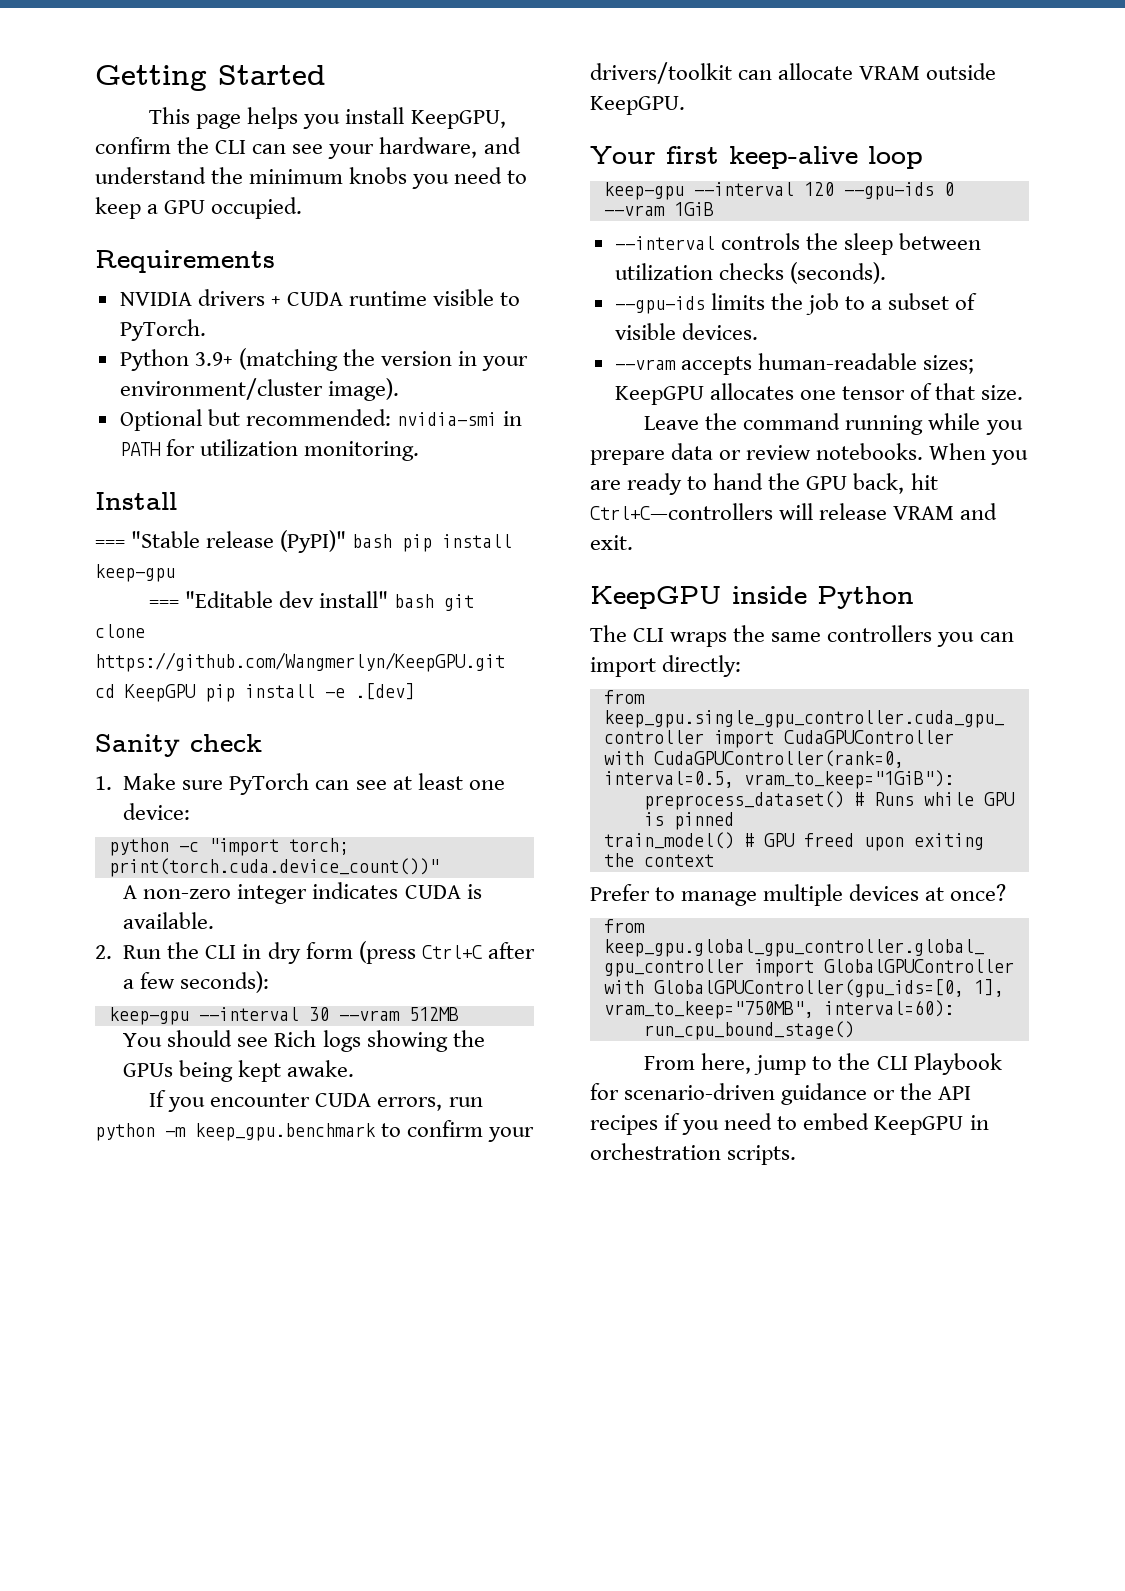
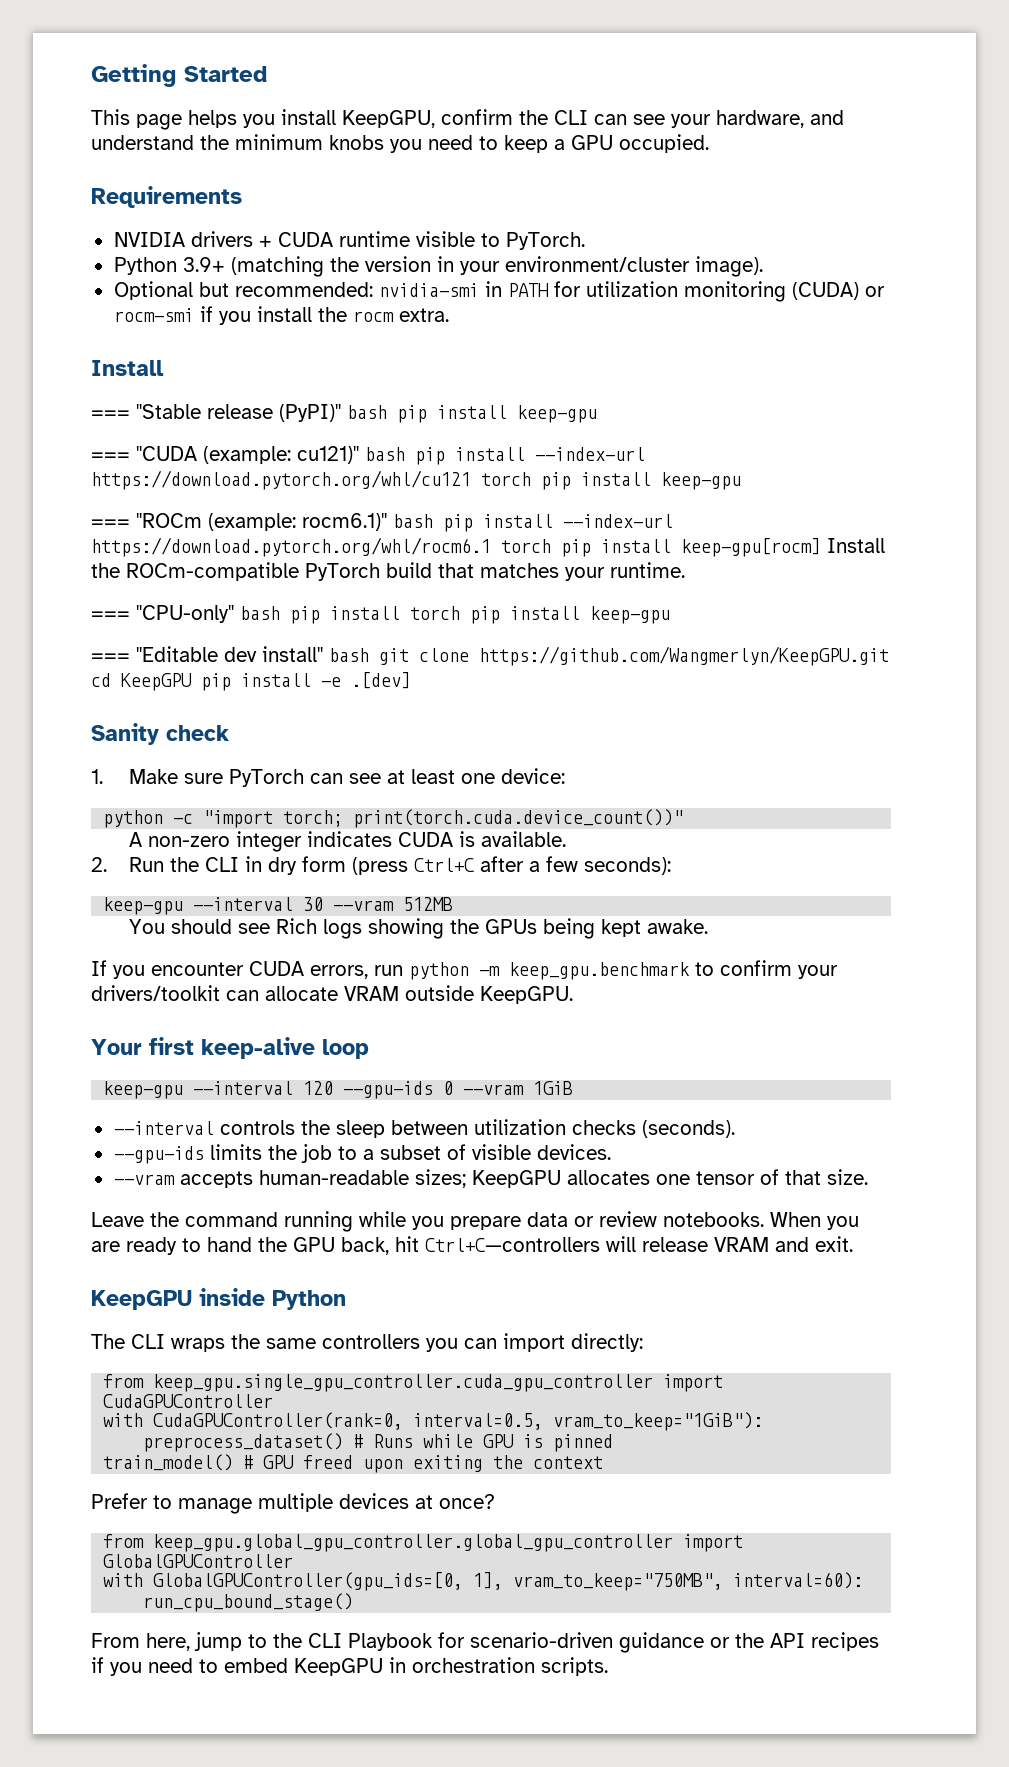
- Optional but recommended: nvidia-smi in PATH for utilization monitoring.
+ Optional but recommended: nvidia-smi in PATH for utilization monitoring (CUDA) or rocm-smi if you install the rocm extra.
+ === "CUDA (example: cu121)" bash pip install --index-url https://download.pytorch.org/whl/cu121 torch pip install keep-gpu
+ === "ROCm (example: rocm6.1)" bash pip install --index-url https://download.pytorch.org/whl/rocm6.1 torch pip install keep-gpu[rocm] Install the ROCm-compatible PyTorch build that matches your runtime.
+ === "CPU-only" bash pip install torch pip install keep-gpu

